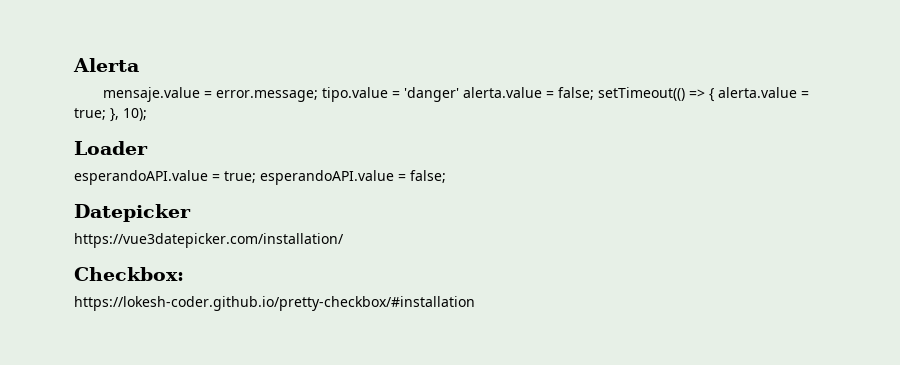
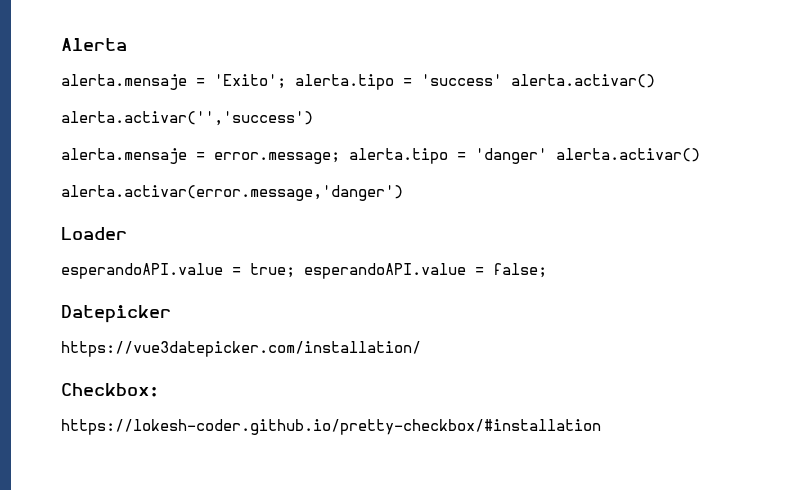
- mensaje.value = error.message; tipo.value = 'danger' alerta.value = false; setTimeout(() => { alerta.value = true; }, 10);
+ alerta.mensaje = 'Exito'; alerta.tipo = 'success' alerta.activar()
+ alerta.activar('','success')
+ alerta.mensaje = error.message; alerta.tipo = 'danger' alerta.activar()
+ alerta.activar(error.message,'danger')

